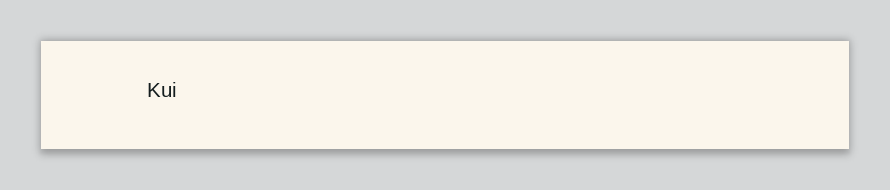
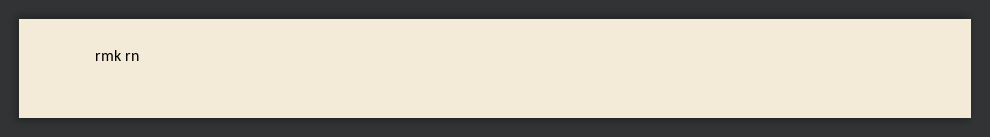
- Kui
+ rmk rn

